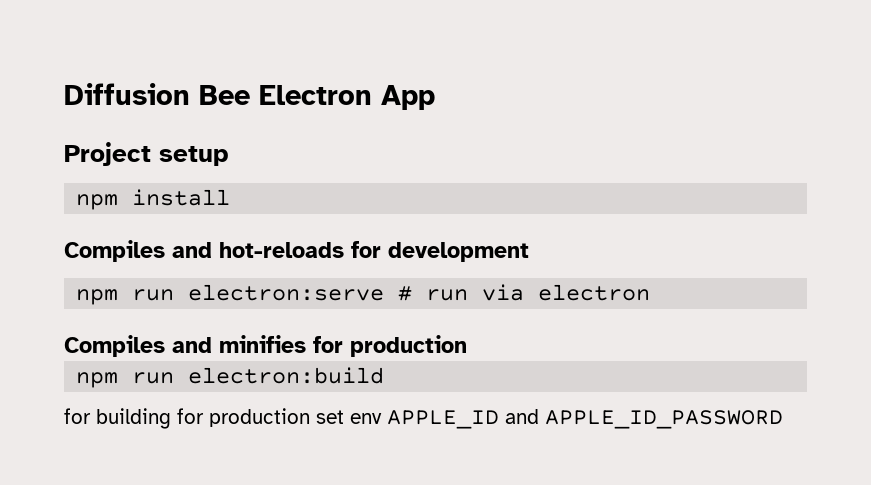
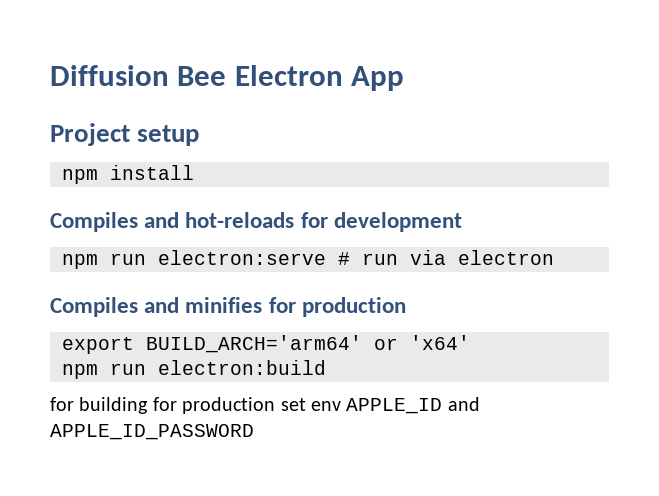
+ export BUILD_ARCH='arm64' or 'x64'

